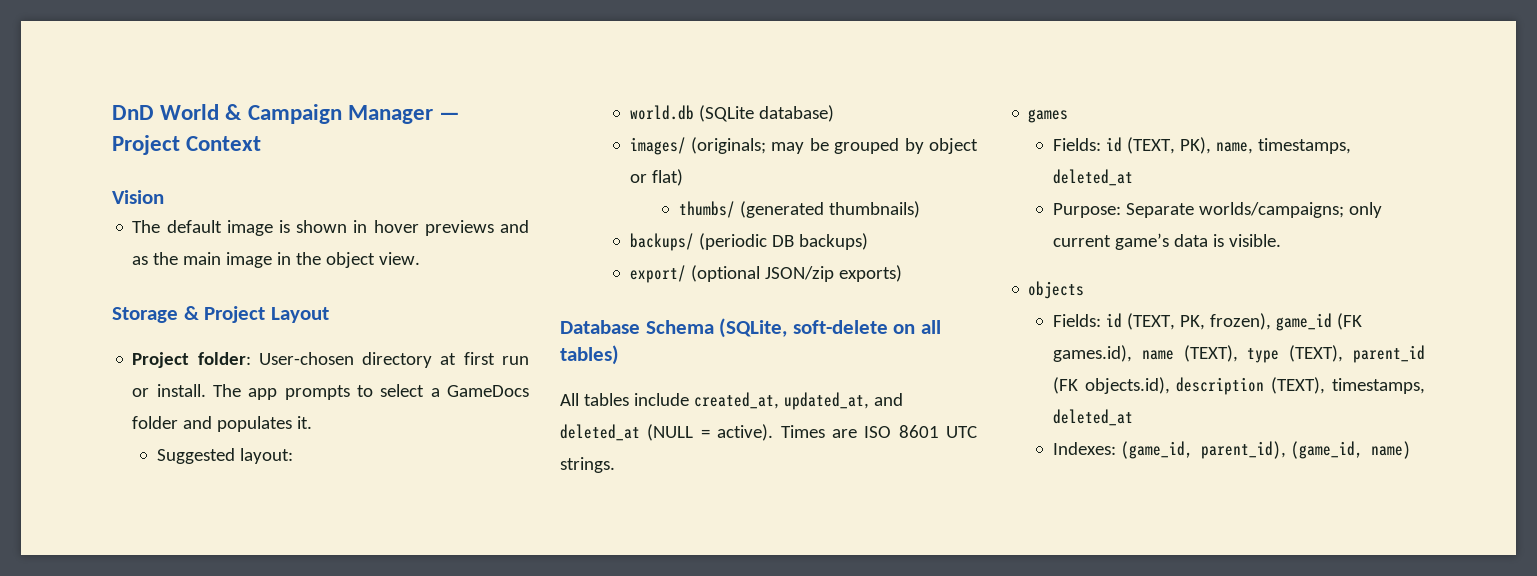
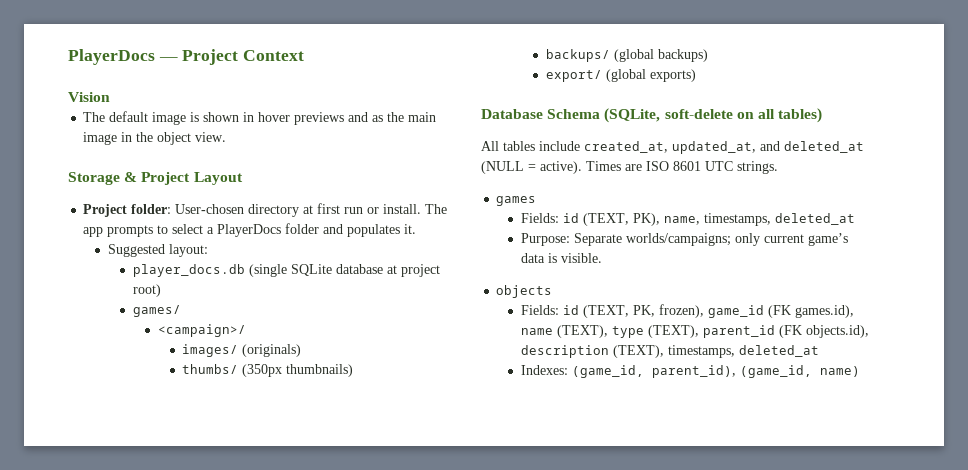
- DnD World & Campaign Manager — Project Context
+ PlayerDocs — Project Context
- The app prompts to select a GameDocs folder and populates it.
+ The app prompts to select a PlayerDocs folder and populates it.
- world.db (SQLite database)
- images/ (originals; may be grouped by object or flat)
+ player_docs.db (single SQLite database at project root)
+ games/
+ <campaign>/
+ images/ (originals)
- thumbs/ (generated thumbnails)
+ thumbs/ (350px thumbnails)
- backups/ (periodic DB backups)
+ backups/ (global backups)
- export/ (optional JSON/zip exports)
+ export/ (global exports)

